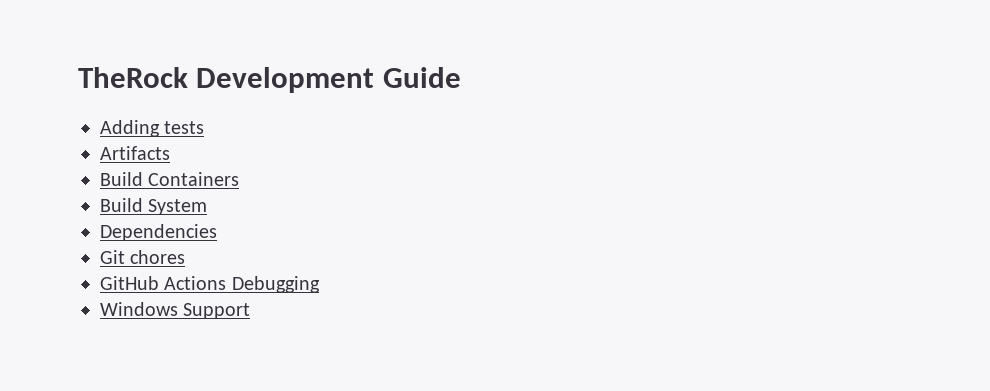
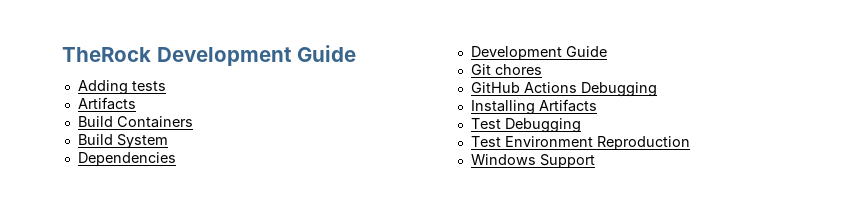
  Dependencies
+ Development Guide
+ Installing Artifacts
+ Test Debugging
+ Test Environment Reproduction

